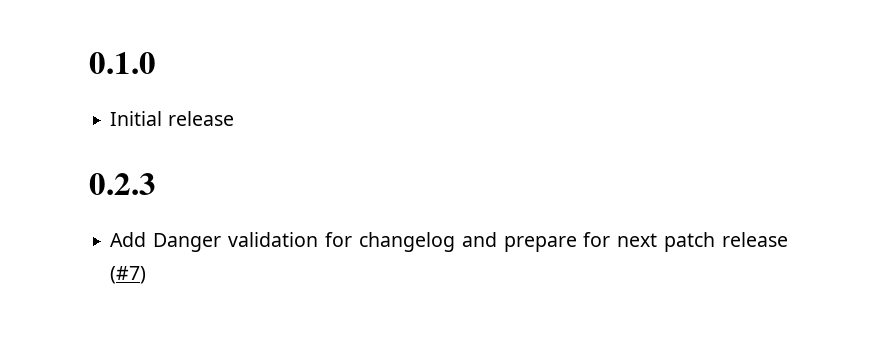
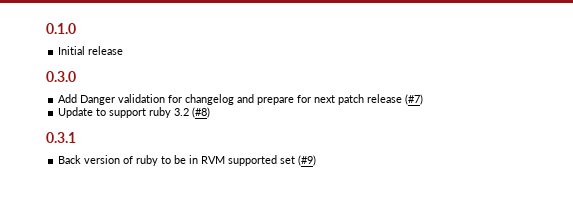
- 0.2.3
+ 0.3.0
+ Update to support ruby 3.2 (#8)
+ 0.3.1
+ Back version of ruby to be in RVM supported set (#9)

